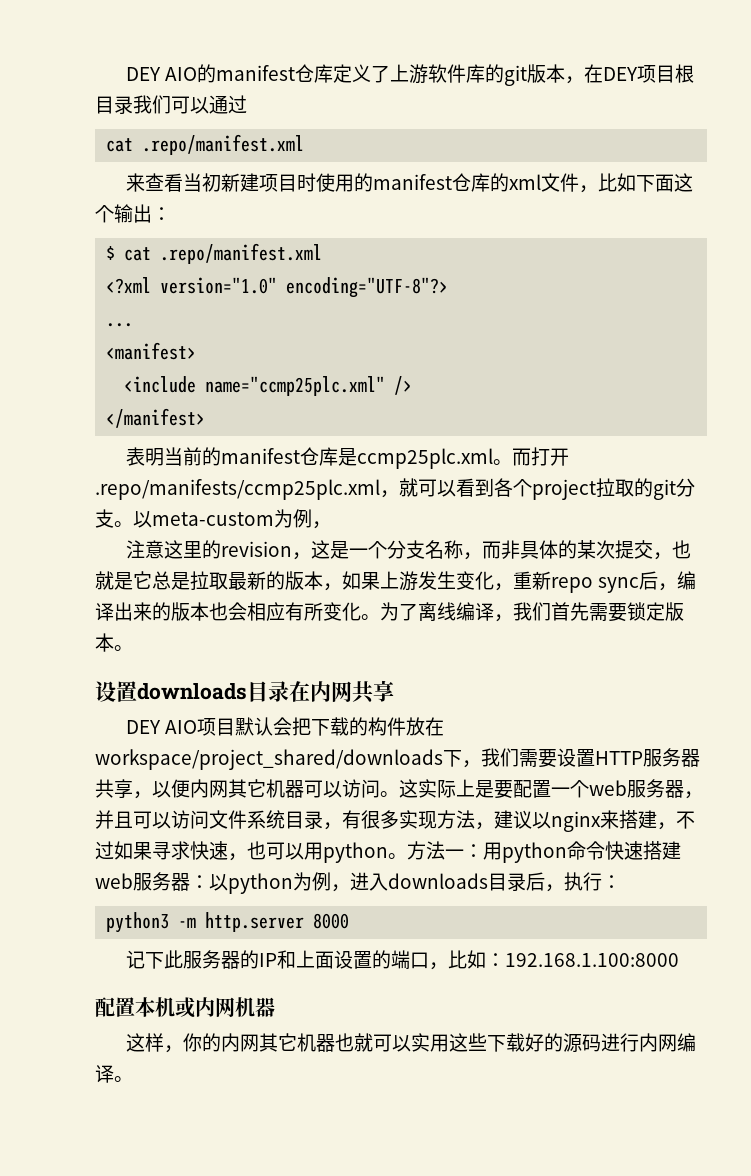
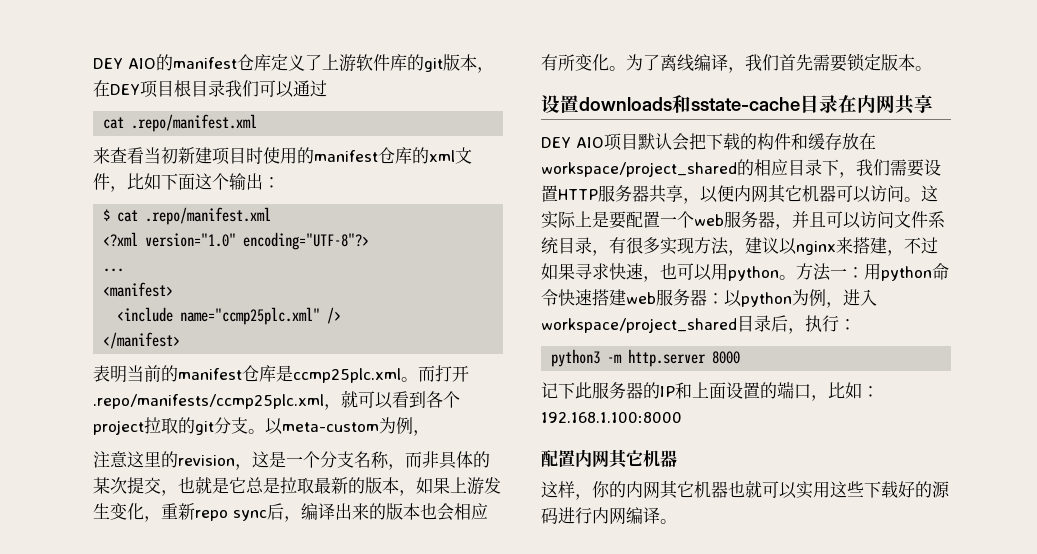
- 设置downloads目录在内网共享
+ 设置downloads和sstate-cache目录在内网共享
- DEY AIO项目默认会把下载的构件放在workspace/project_shared/downloads下，我们需要设置HTTP服务器共享，以便内网其它机器可以访问。
+ DEY AIO项目默认会把下载的构件和缓存放在workspace/project_shared的相应目录下，我们需要设置HTTP服务器共享，以便内网其它机器可以访问。
- 方法一：用python命令快速搭建web服务器：以python为例，进入downloads目录后，执行：
+ 方法一：用python命令快速搭建web服务器：以python为例，进入workspace/project_shared目录后，执行：
- 配置本机或内网机器
+ 配置内网其它机器

